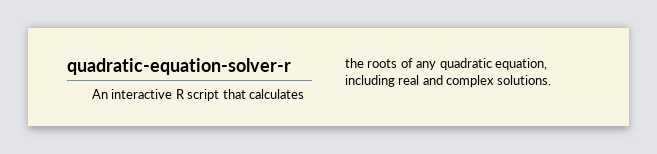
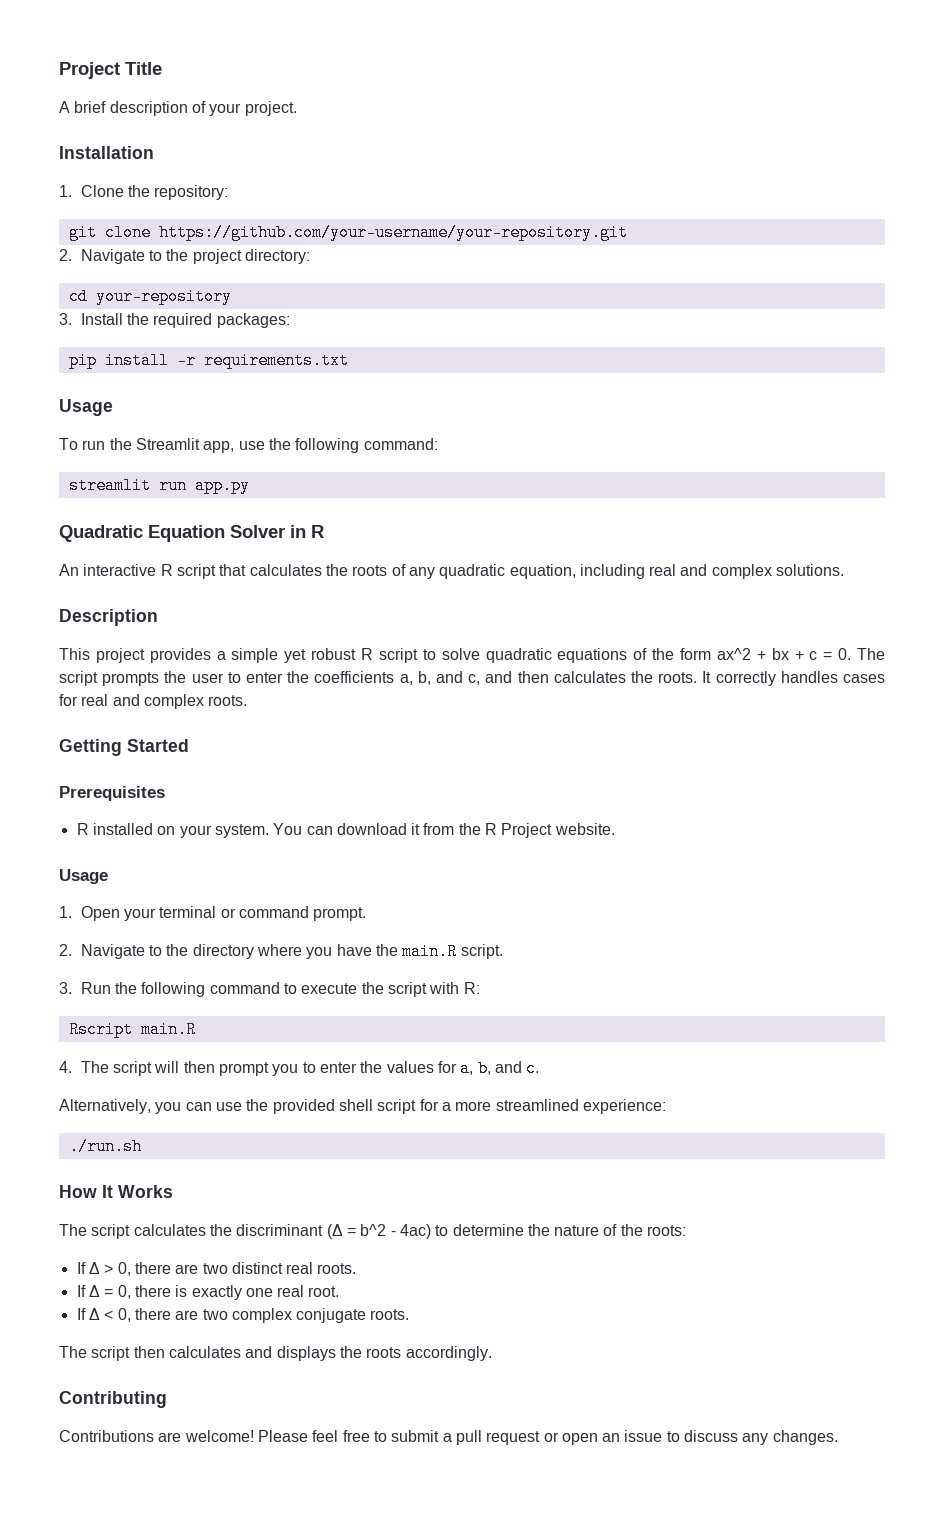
- quadratic-equation-solver-r
+ Project Title
+ A brief description of your project.
+ Installation
+ 1. Clone the repository:
+ git clone https://github.com/your-username/your-repository.git
+ 2. Navigate to the project directory:
+ cd your-repository
+ 3. Install the required packages:
+ pip install -r requirements.txt
+ Usage
+ To run the Streamlit app, use the following command:
+ streamlit run app.py
+ Quadratic Equation Solver in R
+ Description
+ This project provides a simple yet robust R script to solve quadratic equations of the form ax^2 + bx + c = 0. The script prompts the user to enter the coefficients a, b, and c, and then calculates the roots. It correctly handles cases for real and complex roots.
+ Getting Started
+ Prerequisites
+ R installed on your system. You can download it from the R Project website.
+ Usage
+ 1. Open your terminal or command prompt.
+ 2. Navigate to the directory where you have the main.R script.
+ 3. Run the following command to execute the script with R:
+ Rscript main.R
+ 4. The script will then prompt you to enter the values for a, b, and c.
+ Alternatively, you can use the provided shell script for a more streamlined experience:
+ ./run.sh
+ How It Works
+ The script calculates the discriminant (Δ = b^2 - 4ac) to determine the nature of the roots:
+ If Δ > 0, there are two distinct real roots.
+ If Δ = 0, there is exactly one real root.
+ If Δ < 0, there are two complex conjugate roots.
+ The script then calculates and displays the roots accordingly.
+ Contributing
+ Contributions are welcome! Please feel free to submit a pull request or open an issue to discuss any changes.

